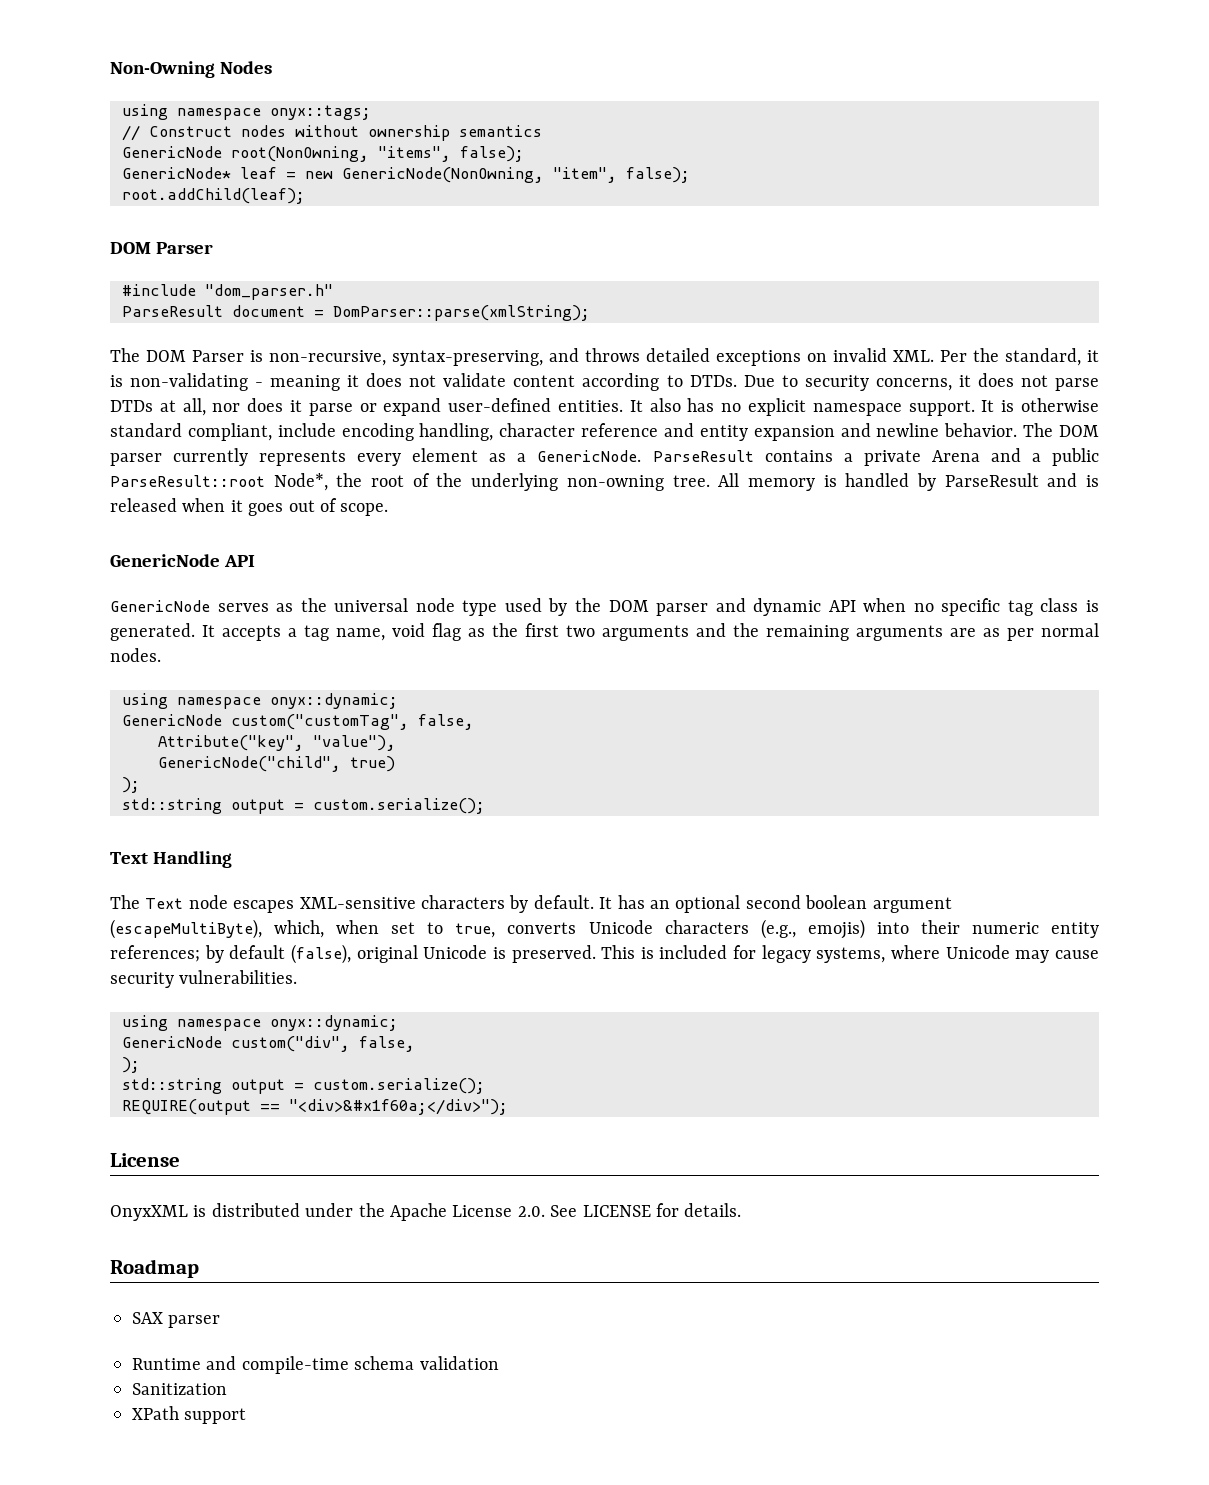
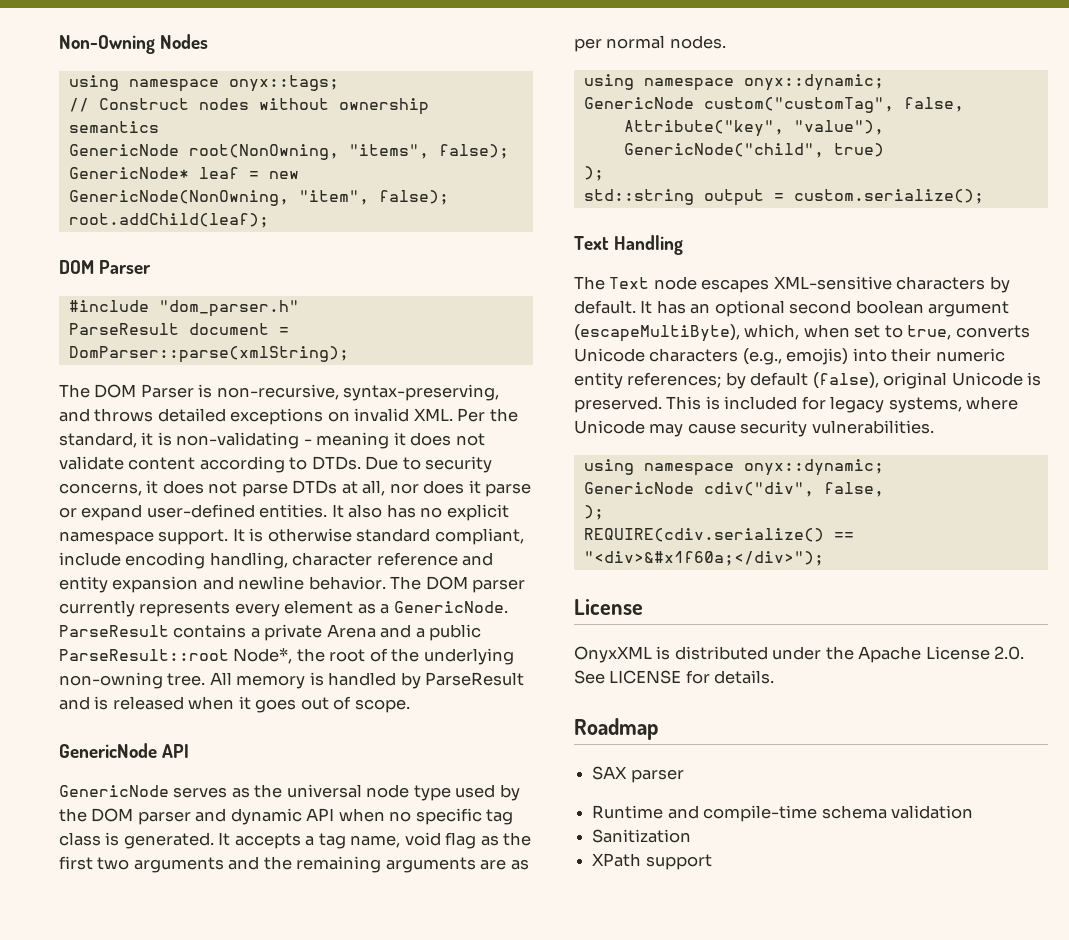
- GenericNode custom("div", false,
+ GenericNode cdiv("div", false,
  );
- std::string output = custom.serialize();
- REQUIRE(output == "<div>&#x1f60a;</div>");
+ REQUIRE(cdiv.serialize() == "<div>&#x1f60a;</div>");

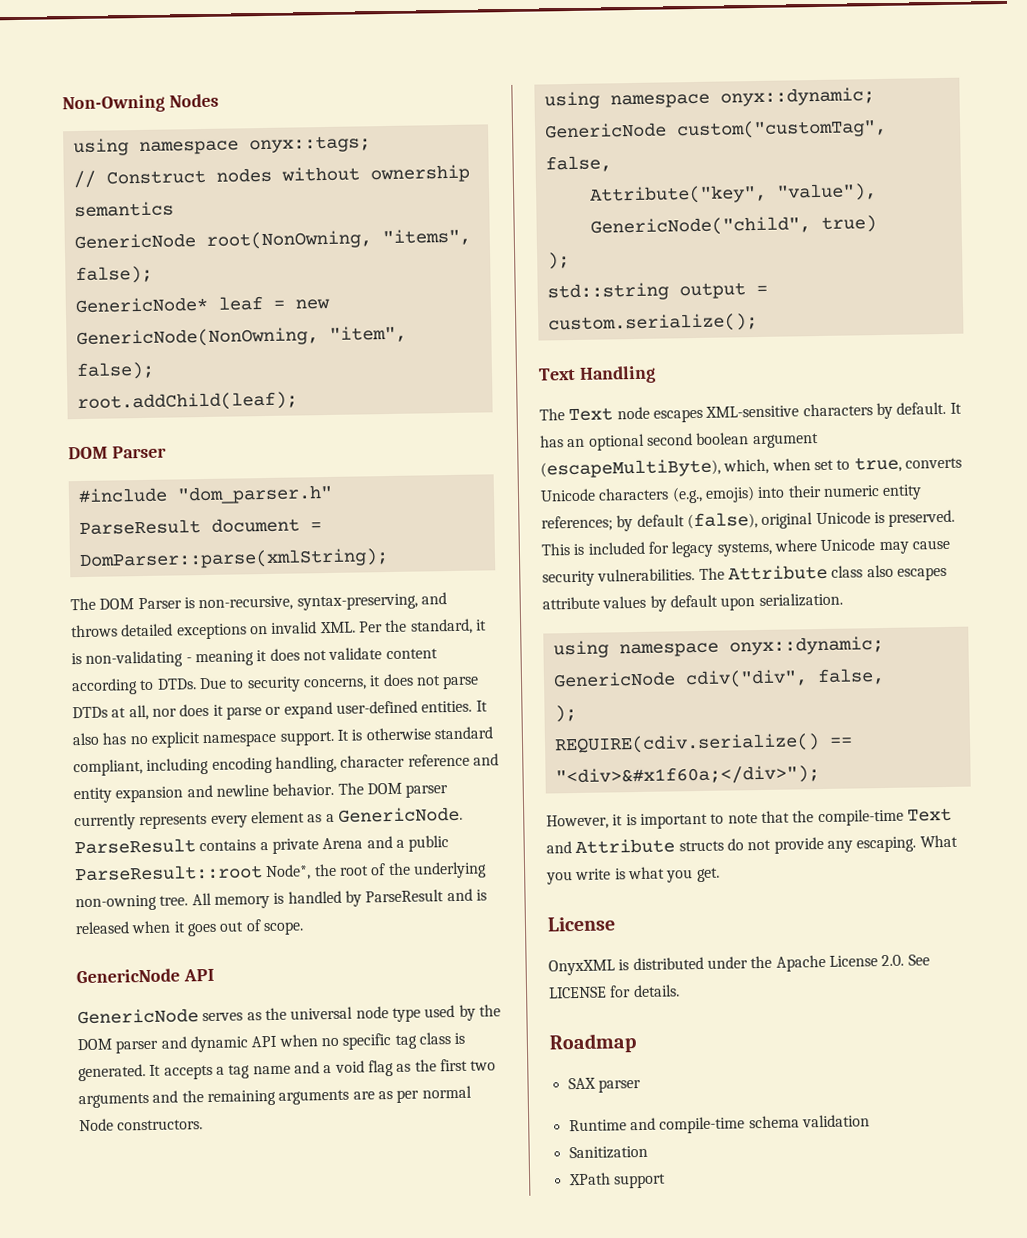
- It is otherwise standard compliant, include encoding handling, character reference and entity expansion and newline behavior.
+ It is otherwise standard compliant, including encoding handling, character reference and entity expansion and newline behavior.
- It accepts a tag name, void flag as the first two arguments and the remaining arguments are as per normal nodes.
+ It accepts a tag name and a void flag as the first two arguments and the remaining arguments are as per normal Node constructors.
+ The Attribute class also escapes attribute values by default upon serialization.
+ However, it is important to note that the compile-time Text and Attribute structs do not provide any escaping. What you write is what you get.

